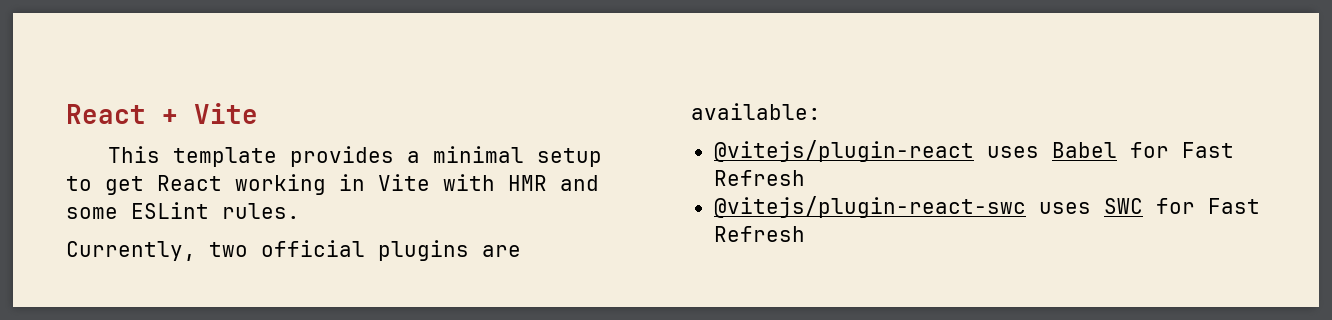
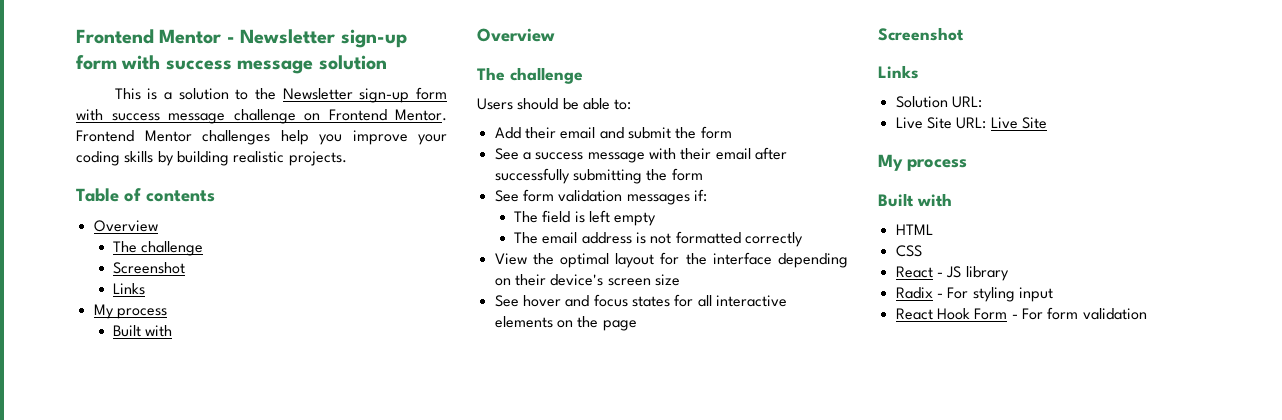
- React + Vite
- This template provides a minimal setup to get React working in Vite with HMR and some ESLint rules.
- Currently, two official plugins are available:
- @vitejs/plugin-react uses Babel for Fast Refresh
- @vitejs/plugin-react-swc uses SWC for Fast Refresh
+ Frontend Mentor - Newsletter sign-up form with success message solution
+ This is a solution to the Newsletter sign-up form with success message challenge on Frontend Mentor. Frontend Mentor challenges help you improve your coding skills by building realistic projects.
+ Table of contents
+ Overview
+ The challenge
+ Screenshot
+ Links
+ My process
+ Built with
+ Overview
+ The challenge
+ Users should be able to:
+ Add their email and submit the form
+ See a success message with their email after successfully submitting the form
+ See form validation messages if:
+ The field is left empty
+ The email address is not formatted correctly
+ View the optimal layout for the interface depending on their device's screen size
+ See hover and focus states for all interactive elements on the page
+ Screenshot
+ Links
+ Solution URL:
+ Live Site URL: Live Site
+ My process
+ Built with
+ HTML
+ CSS
+ React - JS library
+ Radix - For styling input
+ React Hook Form - For form validation

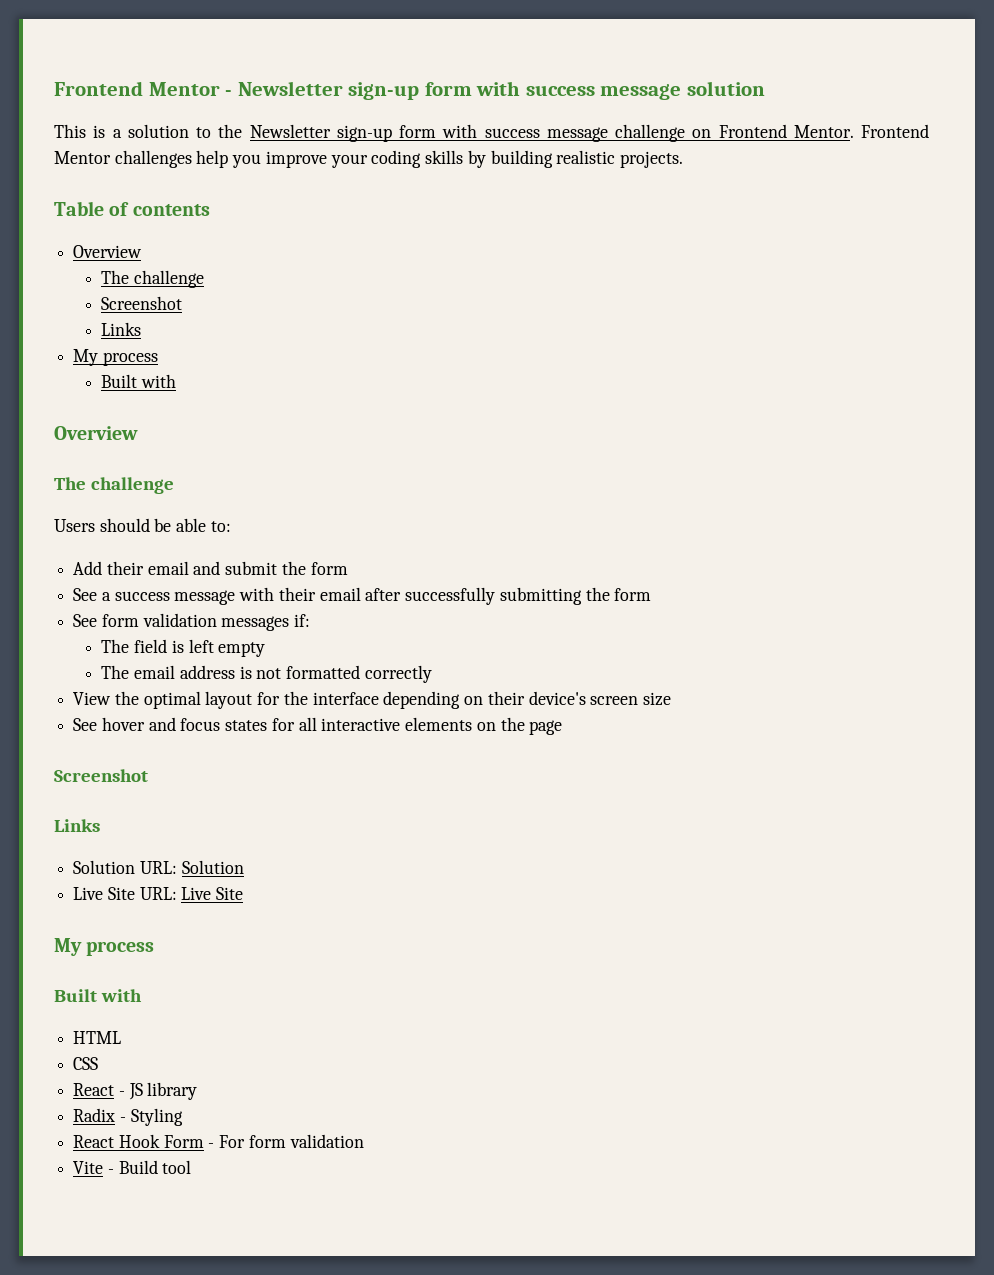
- Solution URL:
+ Solution URL: Solution
- Radix - For styling input
+ Radix - Styling
+ Vite - Build tool

